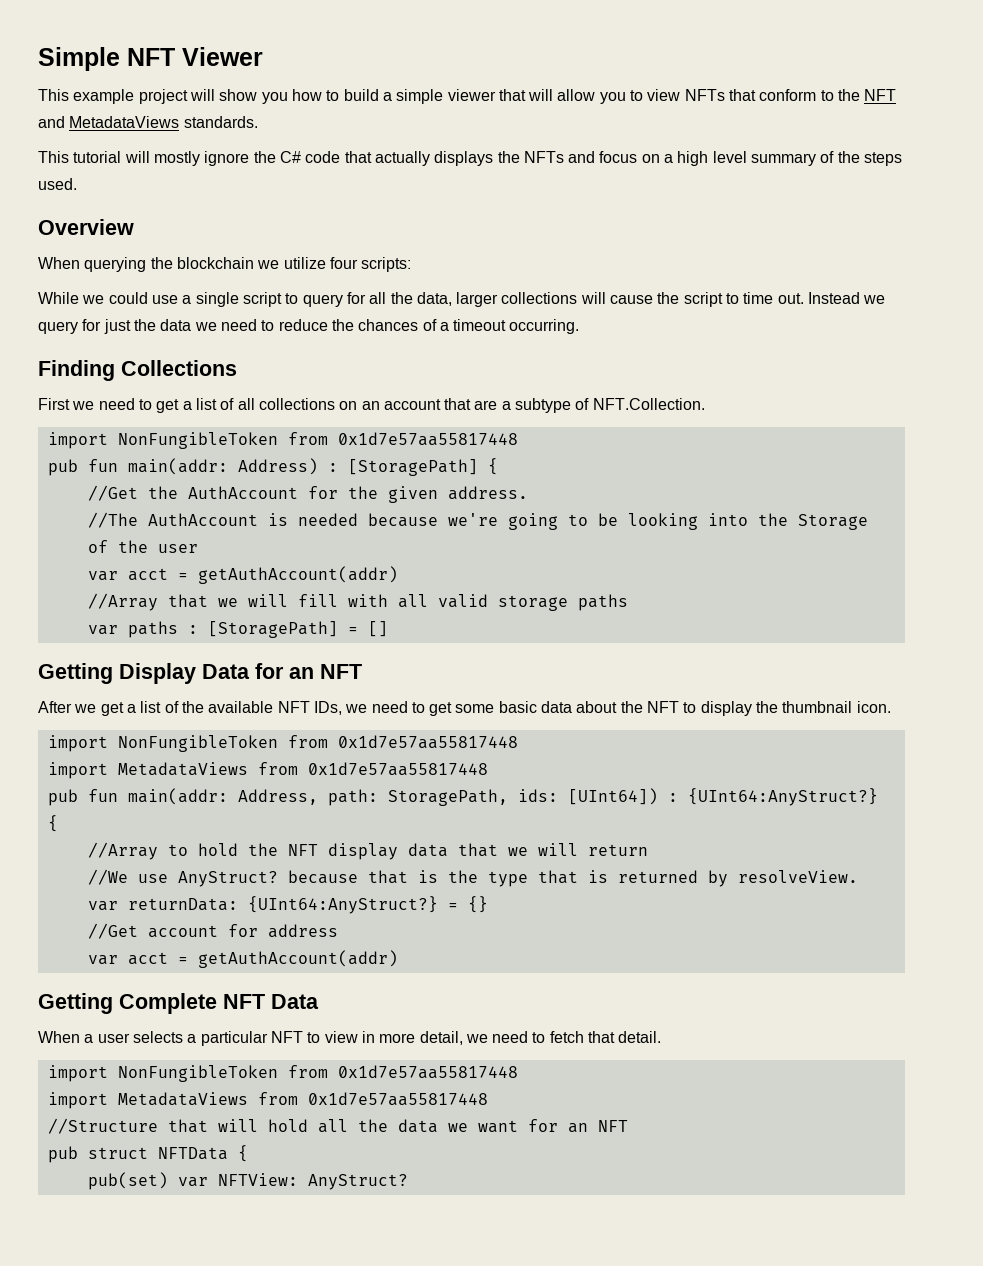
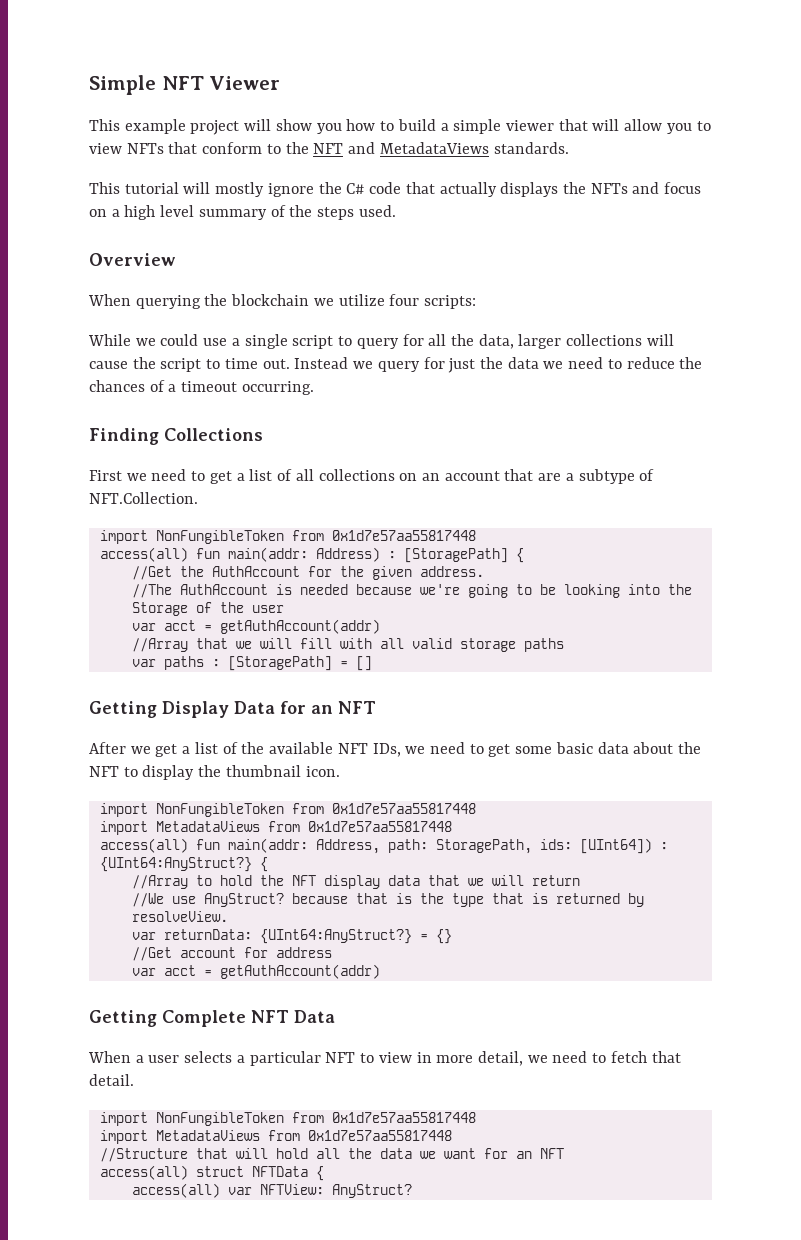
- pub fun main(addr: Address) : [StoragePath] {
+ access(all) fun main(addr: Address) : [StoragePath] {
- pub fun main(addr: Address, path: StoragePath, ids: [UInt64]) : {UInt64:AnyStruct?} {
+ access(all) fun main(addr: Address, path: StoragePath, ids: [UInt64]) : {UInt64:AnyStruct?} {
- pub struct NFTData {
+ access(all) struct NFTData {
- pub(set) var NFTView: AnyStruct?
+ access(all) var NFTView: AnyStruct?

